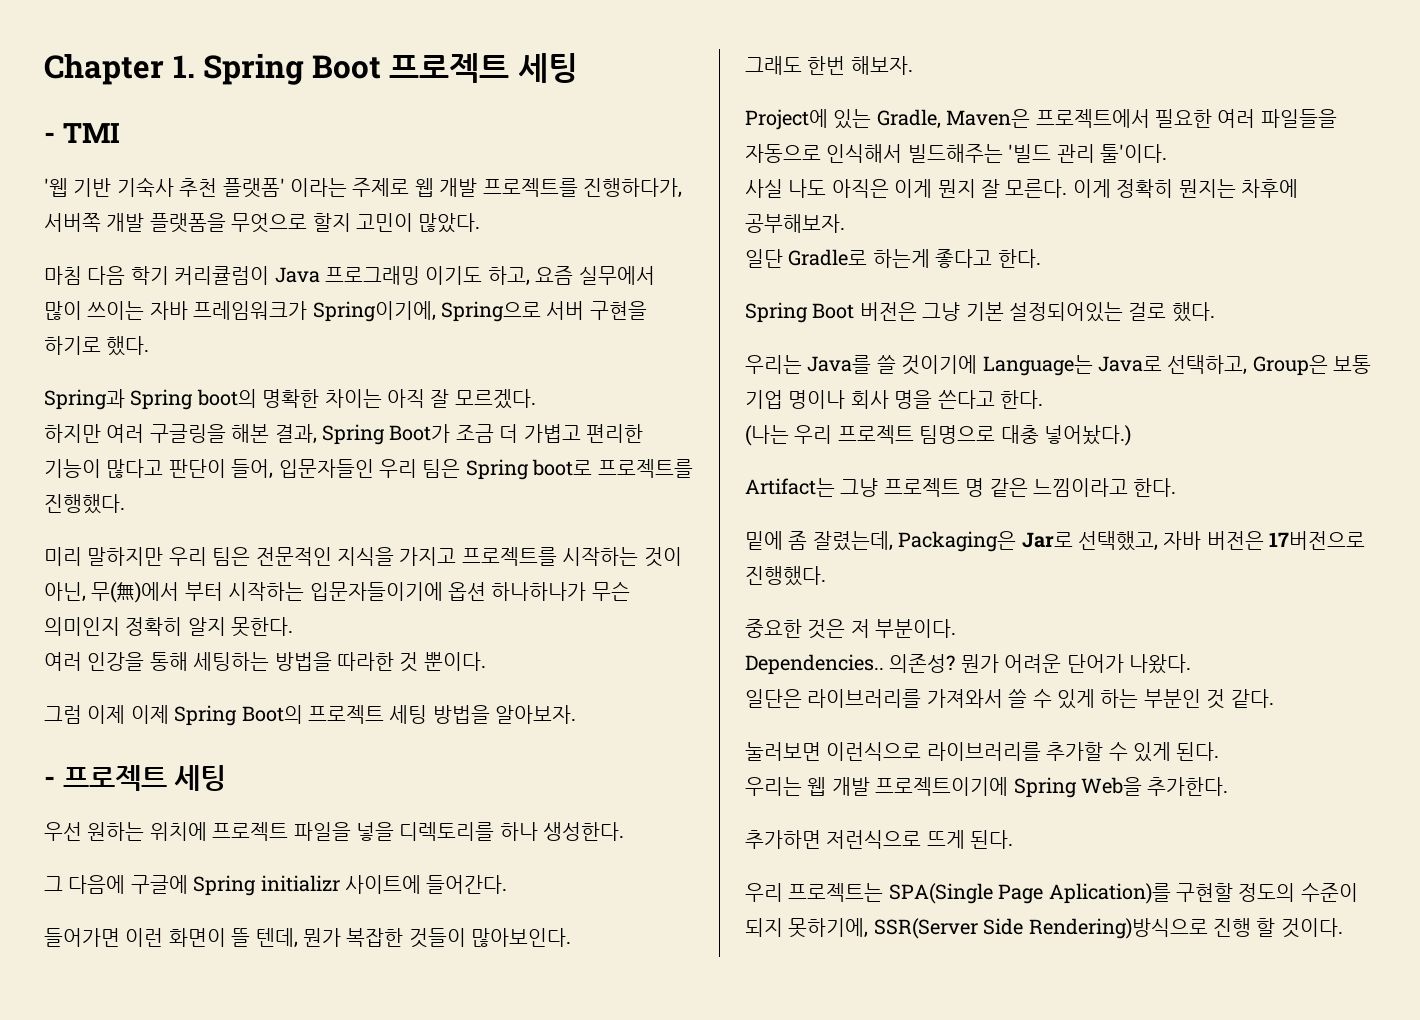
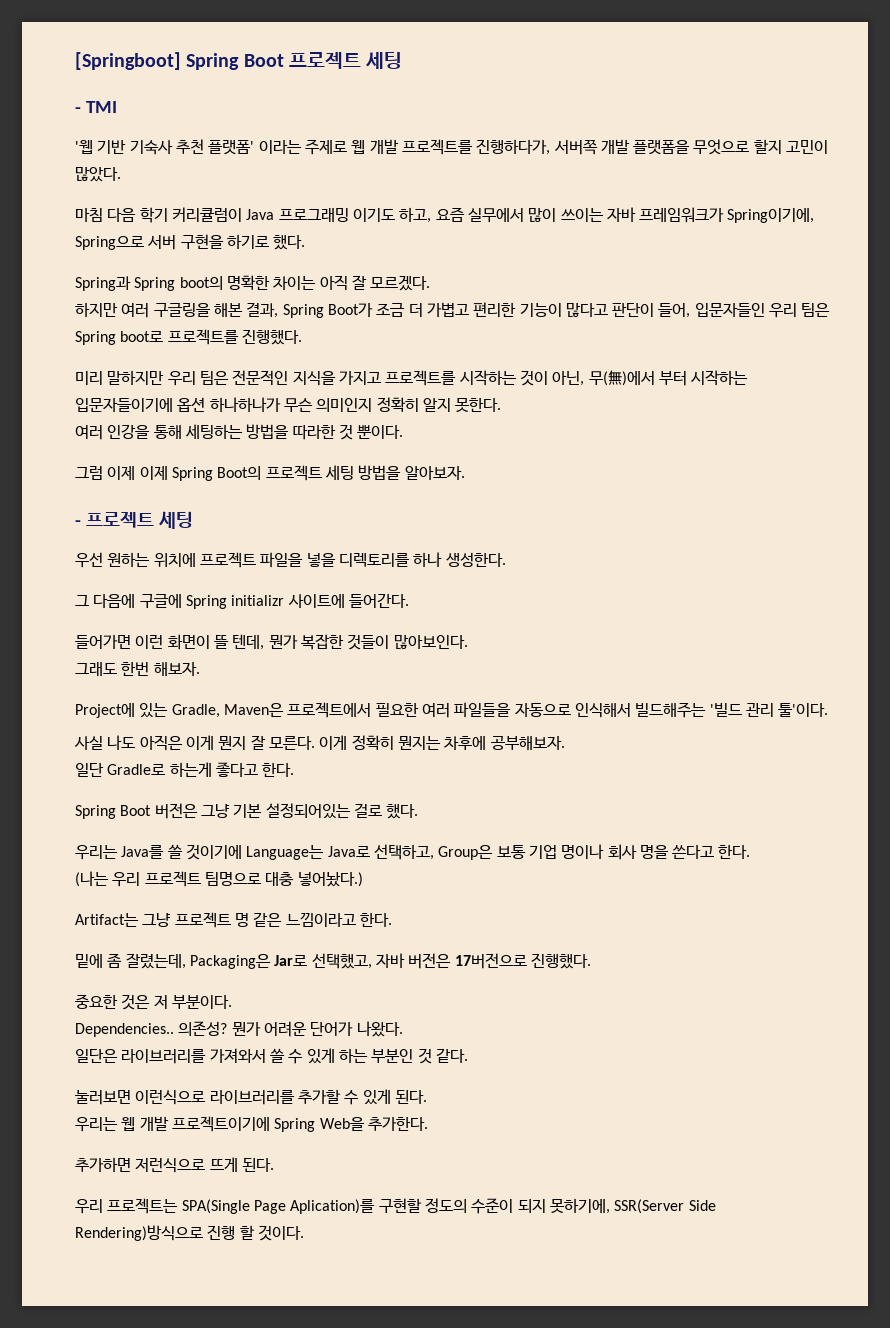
- Chapter 1. Spring Boot 프로젝트 세팅
+ [Springboot] Spring Boot 프로젝트 세팅

